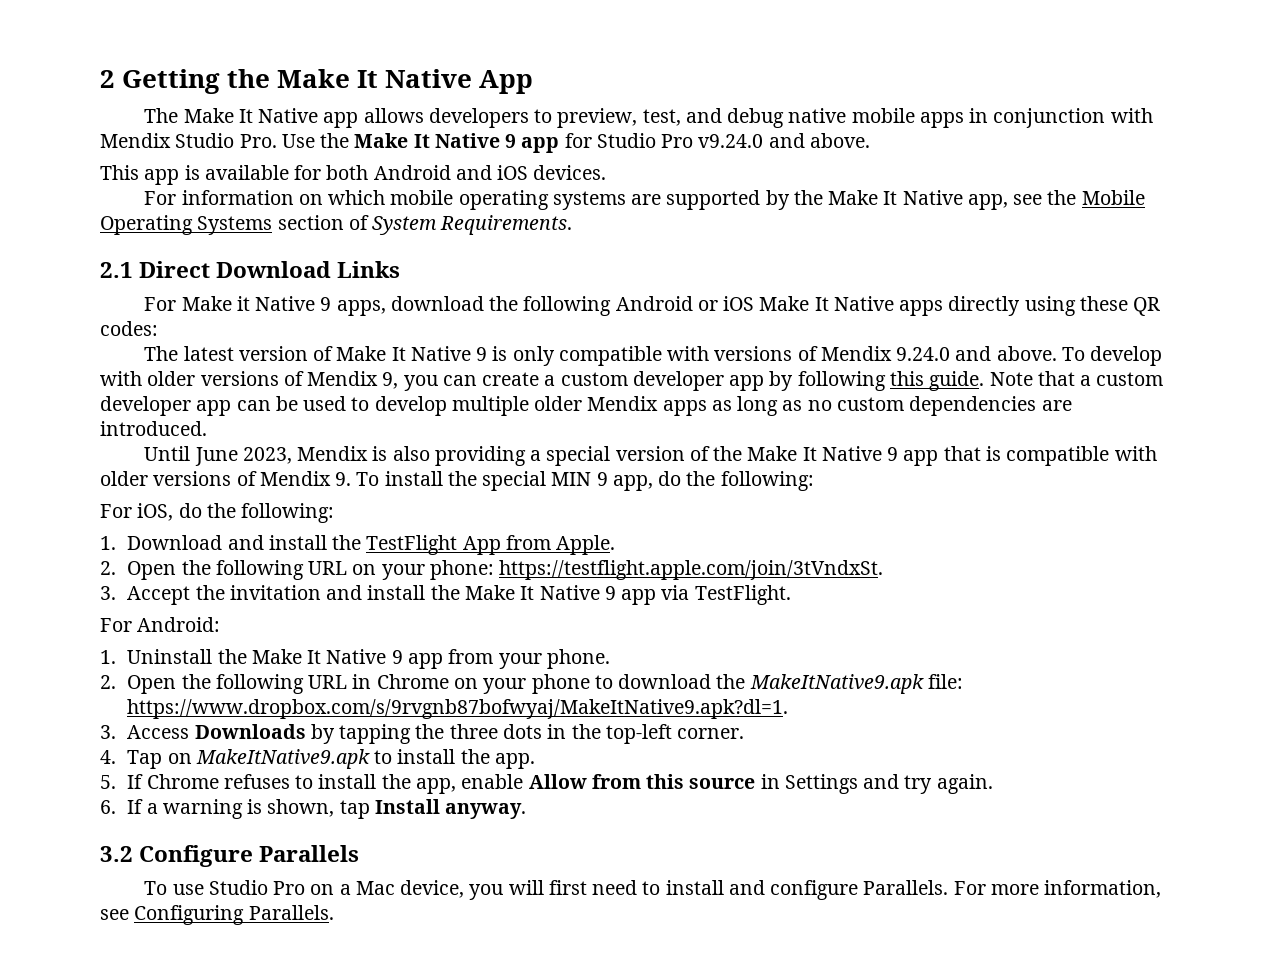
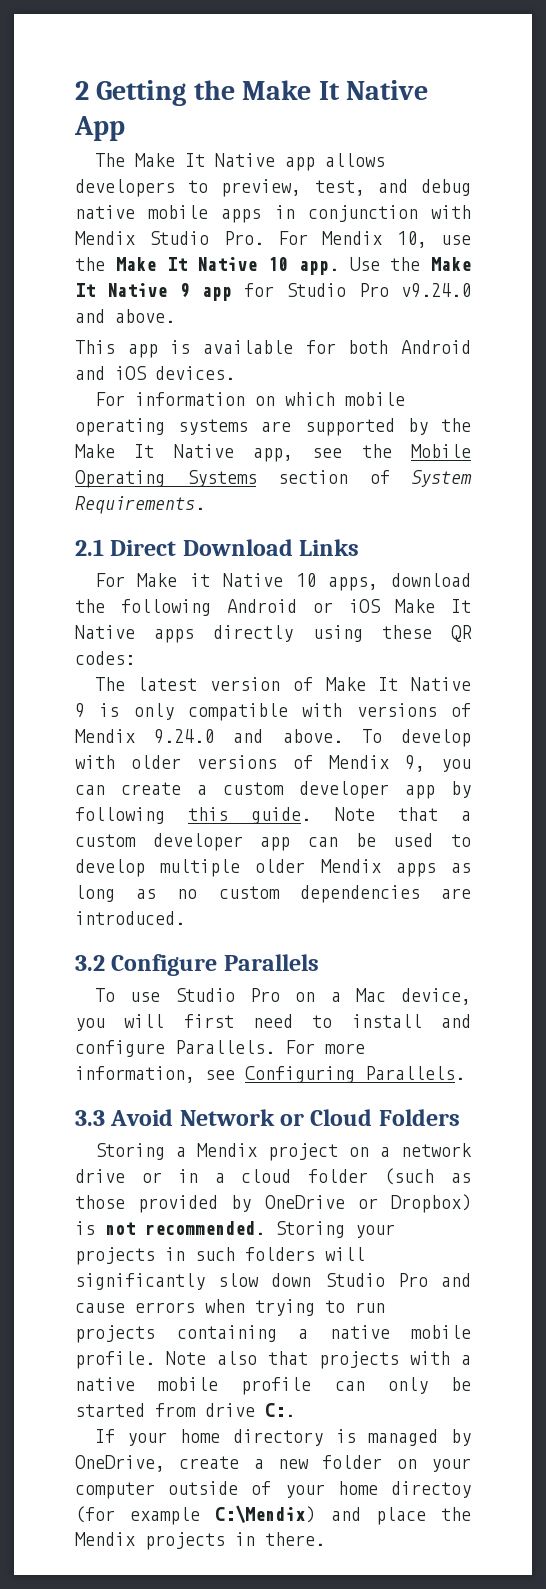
- The Make It Native app allows developers to preview, test, and debug native mobile apps in conjunction with Mendix Studio Pro. Use the Make It Native 9 app for Studio Pro v9.24.0 and above.
+ The Make It Native app allows developers to preview, test, and debug native mobile apps in conjunction with Mendix Studio Pro. For Mendix 10, use the Make It Native 10 app. Use the Make It Native 9 app for Studio Pro v9.24.0 and above.
- For Make it Native 9 apps, download the following Android or iOS Make It Native apps directly using these QR codes:
+ For Make it Native 10 apps, download the following Android or iOS Make It Native apps directly using these QR codes:
- Until June 2023, Mendix is also providing a special version of the Make It Native 9 app that is compatible with older versions of Mendix 9. To install the special MIN 9 app, do the following:
- For iOS, do the following:
- 1. Download and install the TestFlight App from Apple.
- 2. Open the following URL on your phone: https://testflight.apple.com/join/3tVndxSt.
- 3. Accept the invitation and install the Make It Native 9 app via TestFlight.
- For Android:
- 1. Uninstall the Make It Native 9 app from your phone.
- 2. Open the following URL in Chrome on your phone to download the MakeItNative9.apk file: https://www.dropbox.com/s/9rvgnb87bofwyaj/MakeItNative9.apk?dl=1.
- 3. Access Downloads by tapping the three dots in the top-left corner.
- 4. Tap on MakeItNative9.apk to install the app.
- 5. If Chrome refuses to install the app, enable Allow from this source in Settings and try again.
- 6. If a warning is shown, tap Install anyway.
+ 3.3 Avoid Network or Cloud Folders
+ Storing a Mendix project on a network drive or in a cloud folder (such as those provided by OneDrive or Dropbox) is not recommended. Storing your projects in such folders will significantly slow down Studio Pro and cause errors when trying to run projects containing a native mobile profile. Note also that projects with a native mobile profile can only be started from drive C:.
+ If your home directory is managed by OneDrive, create a new folder on your computer outside of your home directoy (for example C:\Mendix) and place the Mendix projects in there.

